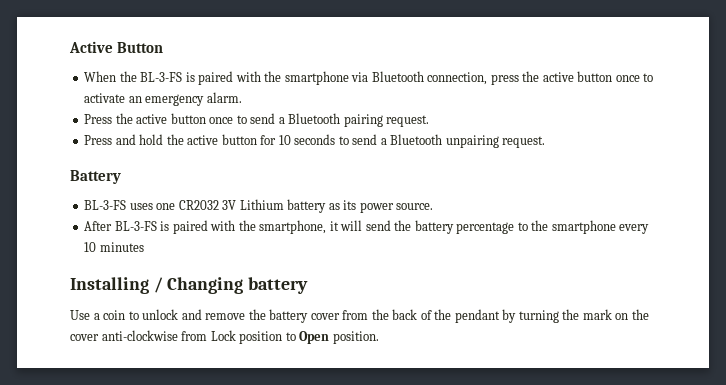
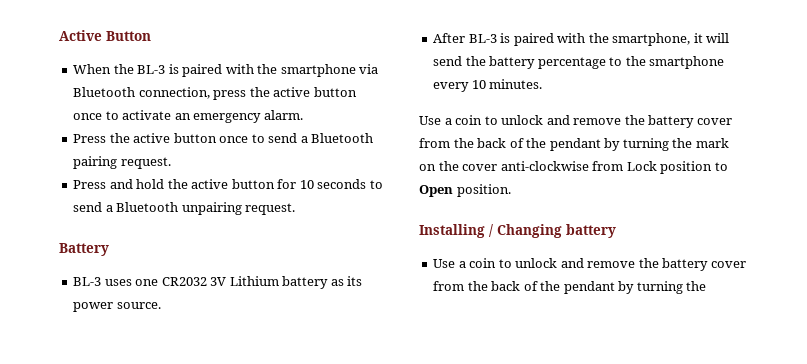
- When the BL-3-FS is paired with the smartphone via Bluetooth connection, press the active button once to activate an emergency alarm.
+ When the BL-3 is paired with the smartphone via Bluetooth connection, press the active button once to activate an emergency alarm.
- BL-3-FS uses one CR2032 3V Lithium battery as its power source.
+ BL-3 uses one CR2032 3V Lithium battery as its power source.
- After BL-3-FS is paired with the smartphone, it will send the battery percentage to the smartphone every 10 minutes
- Installing / Changing battery
+ After BL-3 is paired with the smartphone, it will send the battery percentage to the smartphone every 10 minutes.
+ Installing / Changing battery
+ Use a coin to unlock and remove the battery cover from the back of the pendant by turning the

